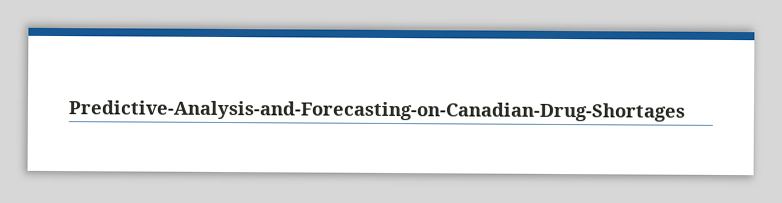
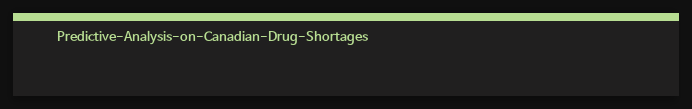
- Predictive-Analysis-and-Forecasting-on-Canadian-Drug-Shortages
+ Predictive-Analysis-on-Canadian-Drug-Shortages

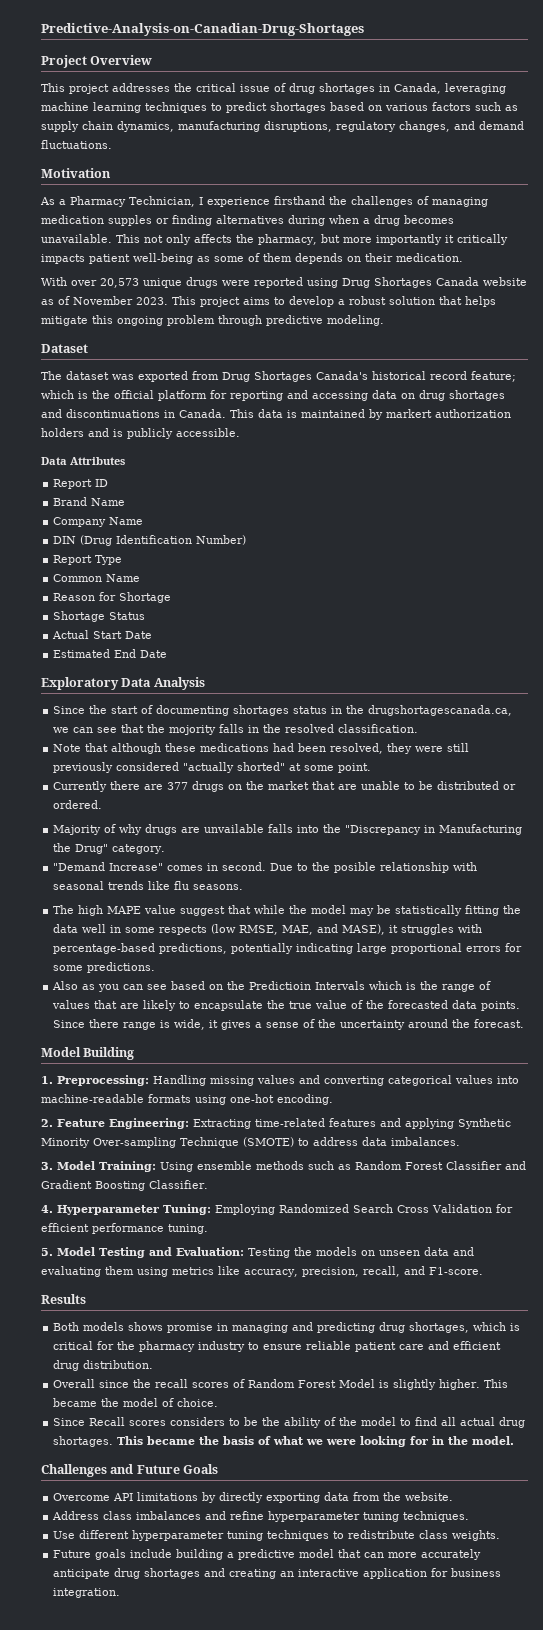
+ Project Overview
+ This project addresses the critical issue of drug shortages in Canada, leveraging machine learning techniques to predict shortages based on various factors such as supply chain dynamics, manufacturing disruptions, regulatory changes, and demand fluctuations.
+ Motivation
+ As a Pharmacy Technician, I experience firsthand the challenges of managing medication supples or finding alternatives during when a drug becomes unavailable. This not only affects the pharmacy, but more importantly it critically impacts patient well-being as some of them depends on their medication.
+ With over 20,573 unique drugs were reported using Drug Shortages Canada website as of November 2023. This project aims to develop a robust solution that helps mitigate this ongoing problem through predictive modeling.
+ Dataset
+ The dataset was exported from Drug Shortages Canada's historical record feature; which is the official platform for reporting and accessing data on drug shortages and discontinuations in Canada. This data is maintained by markert authorization holders and is publicly accessible.
+ Data Attributes
+ Report ID
+ Brand Name
+ Company Name
+ DIN (Drug Identification Number)
+ Report Type
+ Common Name
+ Reason for Shortage
+ Shortage Status
+ Actual Start Date
+ Estimated End Date
+ Exploratory Data Analysis
+ Since the start of documenting shortages status in the drugshortagescanada.ca, we can see that the mojority falls in the resolved classification.
+ Note that although these medications had been resolved, they were still previously considered "actually shorted" at some point.
+ Currently there are 377 drugs on the market that are unable to be distributed or ordered.
+ Majority of why drugs are unvailable falls into the "Discrepancy in Manufacturing the Drug" category.
+ "Demand Increase" comes in second. Due to the posible relationship with seasonal trends like flu seasons.
+ The high MAPE value suggest that while the model may be statistically fitting the data well in some respects (low RMSE, MAE, and MASE), it struggles with percentage-based predictions, potentially indicating large proportional errors for some predictions.
+ Also as you can see based on the Predictioin Intervals which is the range of values that are likely to encapsulate the true value of the forecasted data points. Since there range is wide, it gives a sense of the uncertainty around the forecast.
+ Model Building
+ 1. Preprocessing: Handling missing values and converting categorical values into machine-readable formats using one-hot encoding.
+ 2. Feature Engineering: Extracting time-related features and applying Synthetic Minority Over-sampling Technique (SMOTE) to address data imbalances.
+ 3. Model Training: Using ensemble methods such as Random Forest Classifier and Gradient Boosting Classifier.
+ 4. Hyperparameter Tuning: Employing Randomized Search Cross Validation for efficient performance tuning.
+ 5. Model Testing and Evaluation: Testing the models on unseen data and evaluating them using metrics like accuracy, precision, recall, and F1-score.
+ Results
+ Both models shows promise in managing and predicting drug shortages, which is critical for the pharmacy industry to ensure reliable patient care and efficient drug distribution.
+ Overall since the recall scores of Random Forest Model is slightly higher. This became the model of choice.
+ Since Recall scores considers to be the ability of the model to find all actual drug shortages. This became the basis of what we were looking for in the model.
+ Challenges and Future Goals
+ Overcome API limitations by directly exporting data from the website.
+ Address class imbalances and refine hyperparameter tuning techniques.
+ Use different hyperparameter tuning techniques to redistribute class weights.
+ Future goals include building a predictive model that can more accurately anticipate drug shortages and creating an interactive application for business integration.

